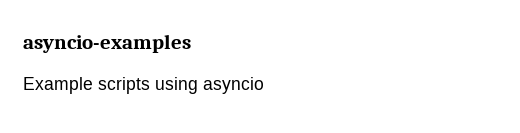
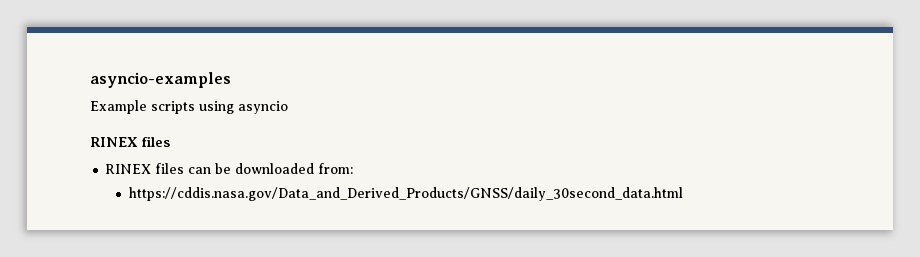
  Example scripts using asyncio
+ RINEX files
+ RINEX files can be downloaded from:
+ https://cddis.nasa.gov/Data_and_Derived_Products/GNSS/daily_30second_data.html

